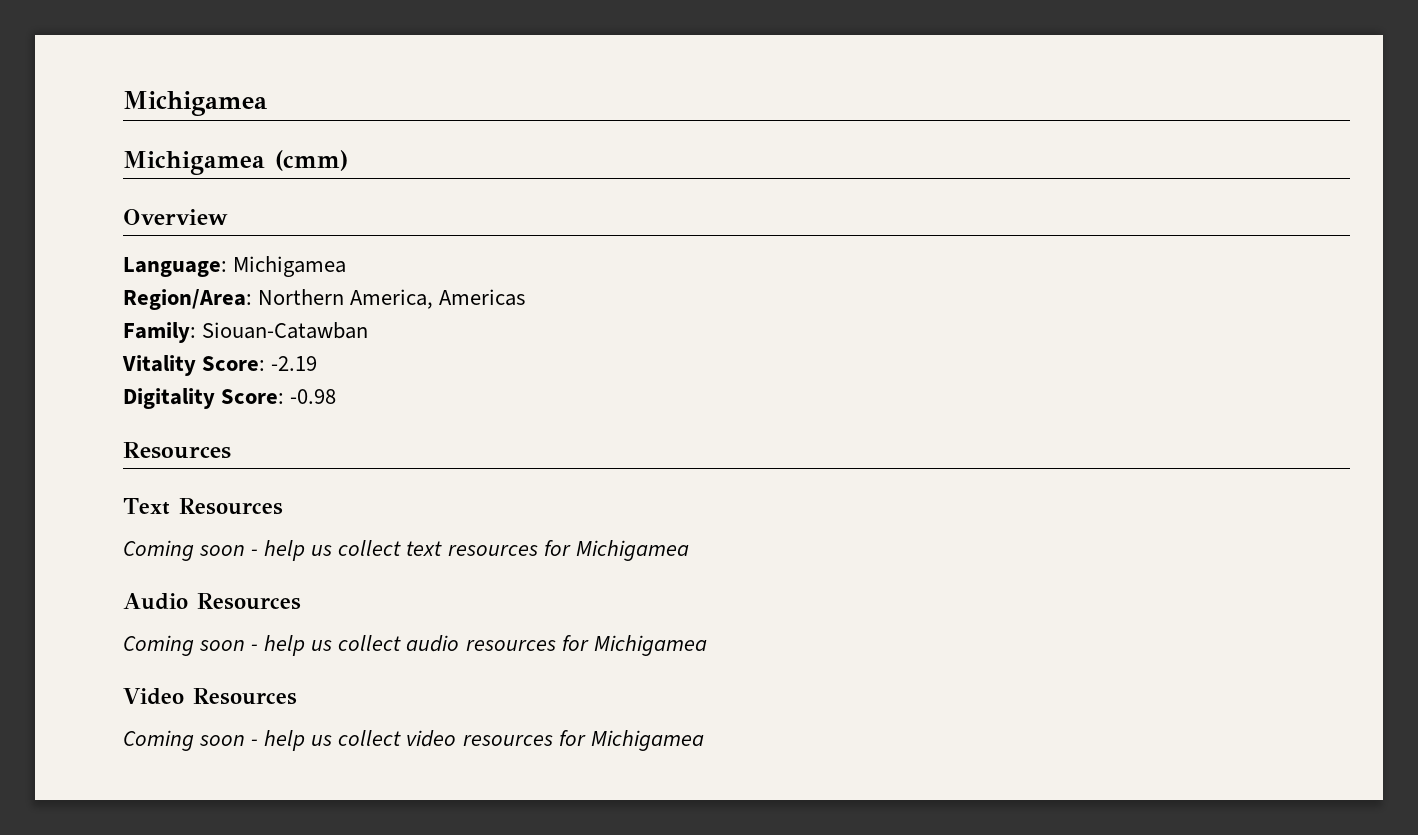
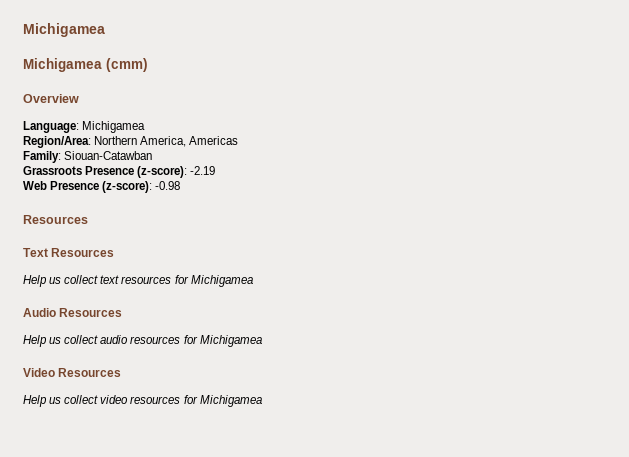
- Vitality Score: -2.19
- Digitality Score: -0.98
+ Grassroots Presence (z-score): -2.19
+ Web Presence (z-score): -0.98
- Coming soon - help us collect text resources for Michigamea
+ Help us collect text resources for Michigamea
- Coming soon - help us collect audio resources for Michigamea
+ Help us collect audio resources for Michigamea
- Coming soon - help us collect video resources for Michigamea
+ Help us collect video resources for Michigamea

